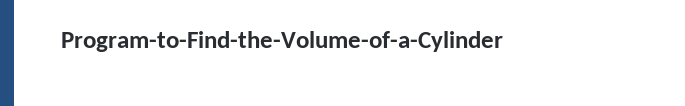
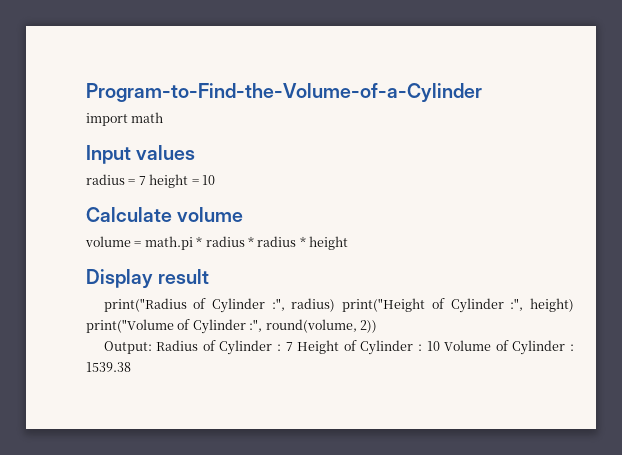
+ import math
+ Input values
+ radius = 7 height = 10
+ Calculate volume
+ volume = math.pi * radius * radius * height
+ Display result
+ print("Radius of Cylinder :", radius) print("Height of Cylinder :", height) print("Volume of Cylinder :", round(volume, 2))
+ Output: Radius of Cylinder : 7 Height of Cylinder : 10 Volume of Cylinder : 1539.38

